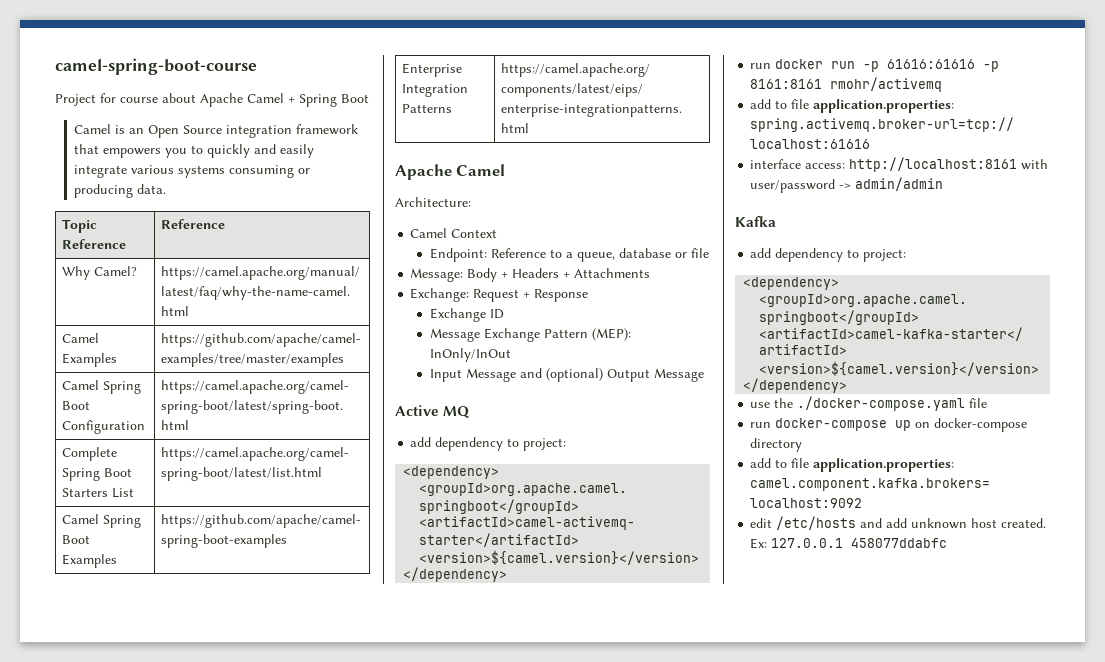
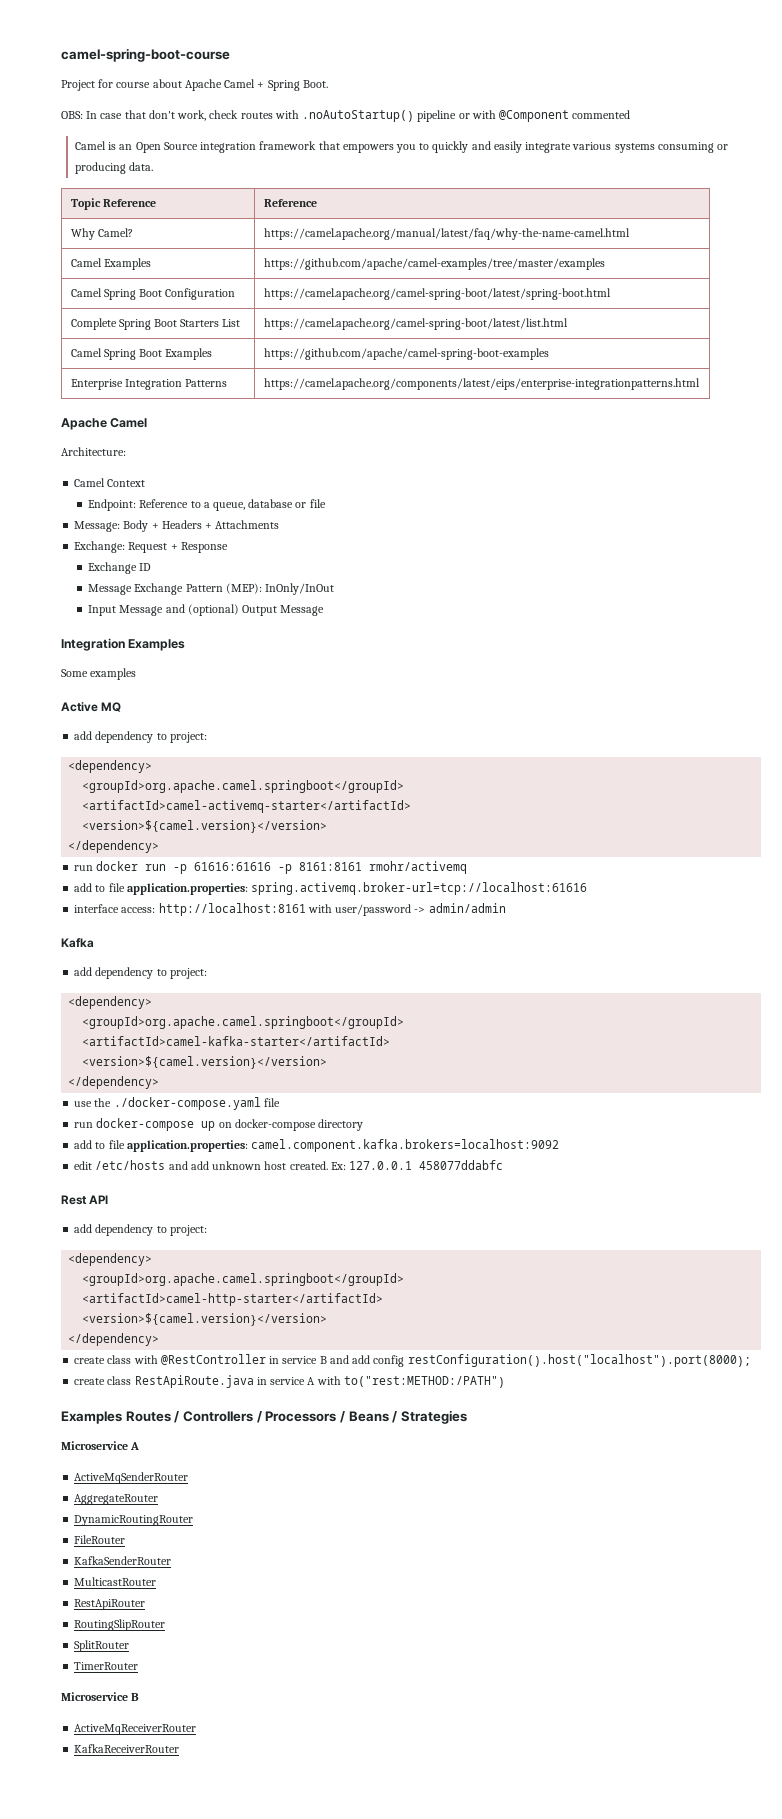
- Project for course about Apache Camel + Spring Boot
+ Project for course about Apache Camel + Spring Boot.
+ OBS: In case that don't work, check routes with .noAutoStartup() pipeline or with @Component commented
+ Integration Examples
+ Some examples
+ Rest API
+ add dependency to project:
+ <dependency>
+ <groupId>org.apache.camel.springboot</groupId>
+ <artifactId>camel-http-starter</artifactId>
+ <version>${camel.version}</version>
+ </dependency>
+ create class with @RestController in service B and add config restConfiguration().host("localhost").port(8000);
+ create class RestApiRoute.java in service A with to("rest:METHOD:/PATH")
+ Examples Routes / Controllers / Processors / Beans / Strategies
+ Microservice A
+ ActiveMqSenderRouter
+ AggregateRouter
+ DynamicRoutingRouter
+ FileRouter
+ KafkaSenderRouter
+ MulticastRouter
+ RestApiRouter
+ RoutingSlipRouter
+ SplitRouter
+ TimerRouter
+ Microservice B
+ ActiveMqReceiverRouter
+ KafkaReceiverRouter

